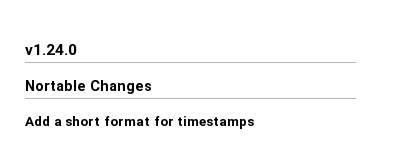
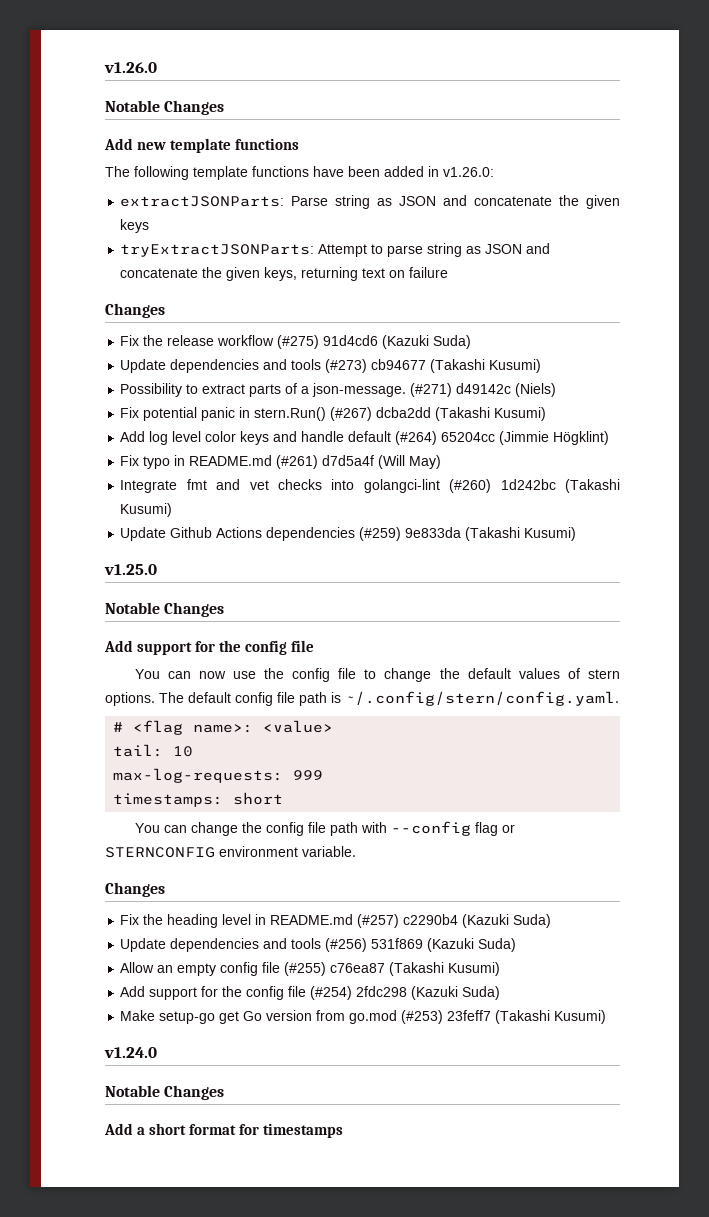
+ v1.26.0
+ Notable Changes
+ Add new template functions
+ The following template functions have been added in v1.26.0:
+ extractJSONParts: Parse string as JSON and concatenate the given keys
+ tryExtractJSONParts: Attempt to parse string as JSON and concatenate the given keys, returning text on failure
+ Changes
+ Fix the release workflow (#275) 91d4cd6 (Kazuki Suda)
+ Update dependencies and tools (#273) cb94677 (Takashi Kusumi)
+ Possibility to extract parts of a json-message. (#271) d49142c (Niels)
+ Fix potential panic in stern.Run() (#267) dcba2dd (Takashi Kusumi)
+ Add log level color keys and handle default (#264) 65204cc (Jimmie Högklint)
+ Fix typo in README.md (#261) d7d5a4f (Will May)
+ Integrate fmt and vet checks into golangci-lint (#260) 1d242bc (Takashi Kusumi)
+ Update Github Actions dependencies (#259) 9e833da (Takashi Kusumi)
+ v1.25.0
+ Notable Changes
+ Add support for the config file
+ You can now use the config file to change the default values of stern options. The default config file path is ~/.config/stern/config.yaml.
+ # <flag name>: <value>
+ tail: 10
+ max-log-requests: 999
+ timestamps: short
+ You can change the config file path with --config flag or STERNCONFIG environment variable.
+ Changes
+ Fix the heading level in README.md (#257) c2290b4 (Kazuki Suda)
+ Update dependencies and tools (#256) 531f869 (Kazuki Suda)
+ Allow an empty config file (#255) c76ea87 (Takashi Kusumi)
+ Add support for the config file (#254) 2fdc298 (Kazuki Suda)
+ Make setup-go get Go version from go.mod (#253) 23feff7 (Takashi Kusumi)
  v1.24.0
- Nortable Changes
+ Notable Changes

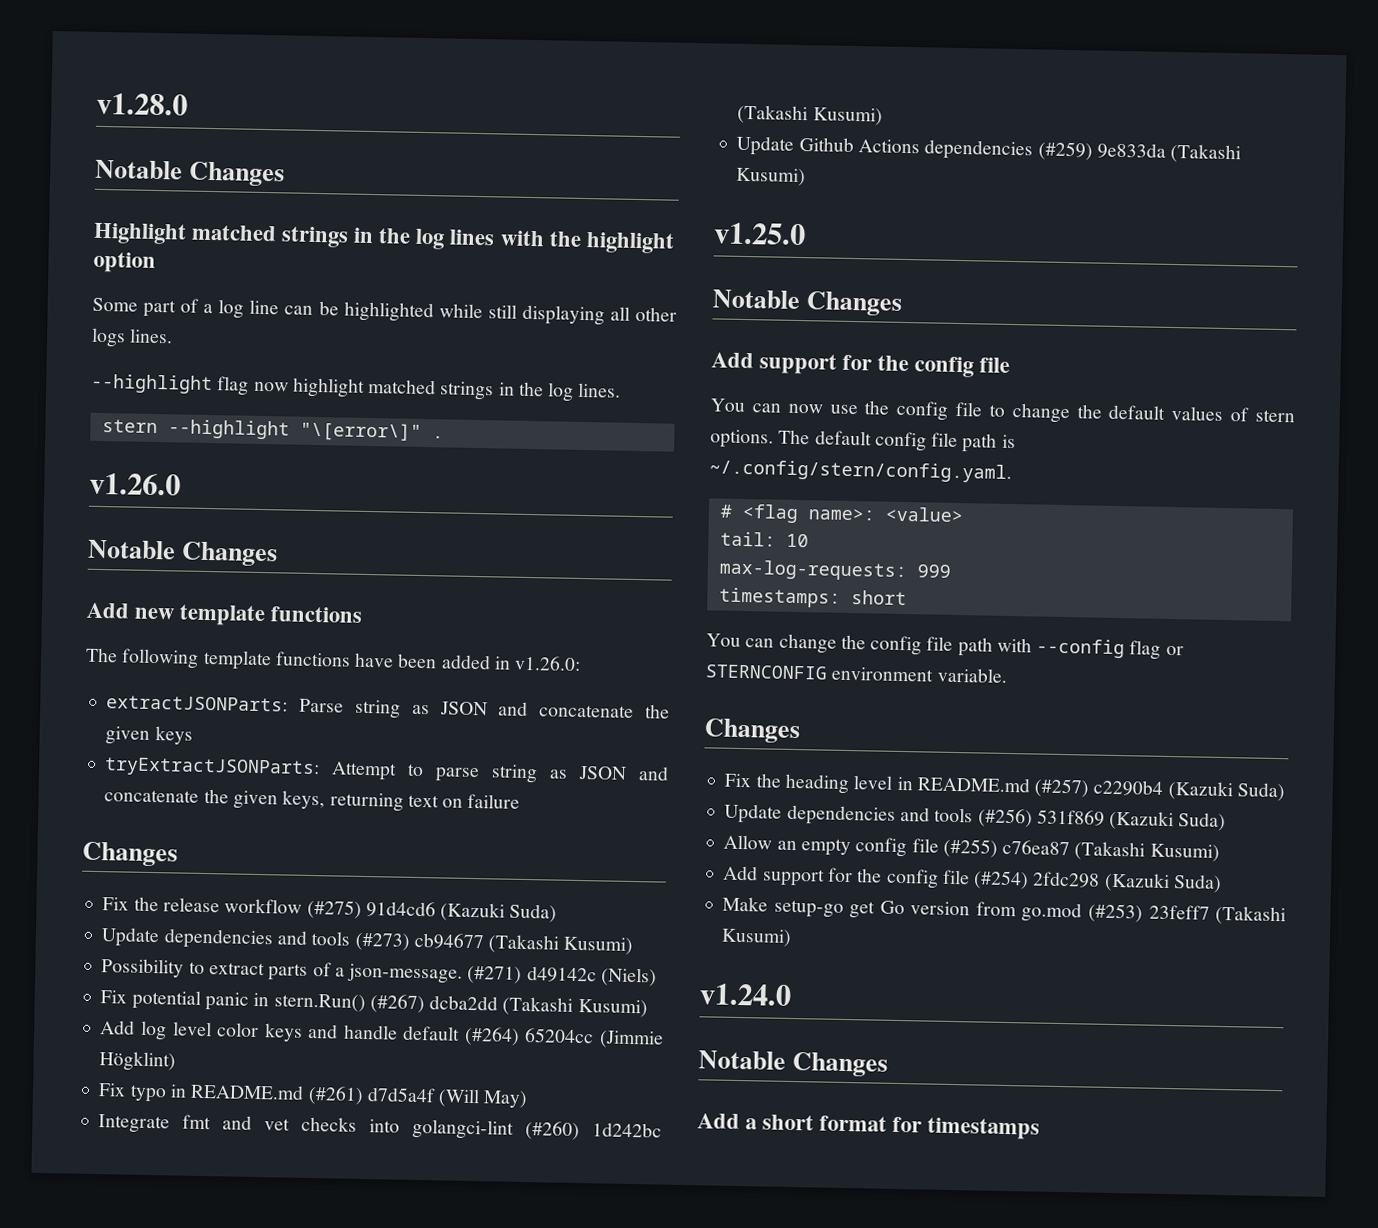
+ v1.28.0
+ Notable Changes
+ Highlight matched strings in the log lines with the highlight option
+ Some part of a log line can be highlighted while still displaying all other logs lines.
+ --highlight flag now highlight matched strings in the log lines.
+ stern --highlight "\[error\]" .

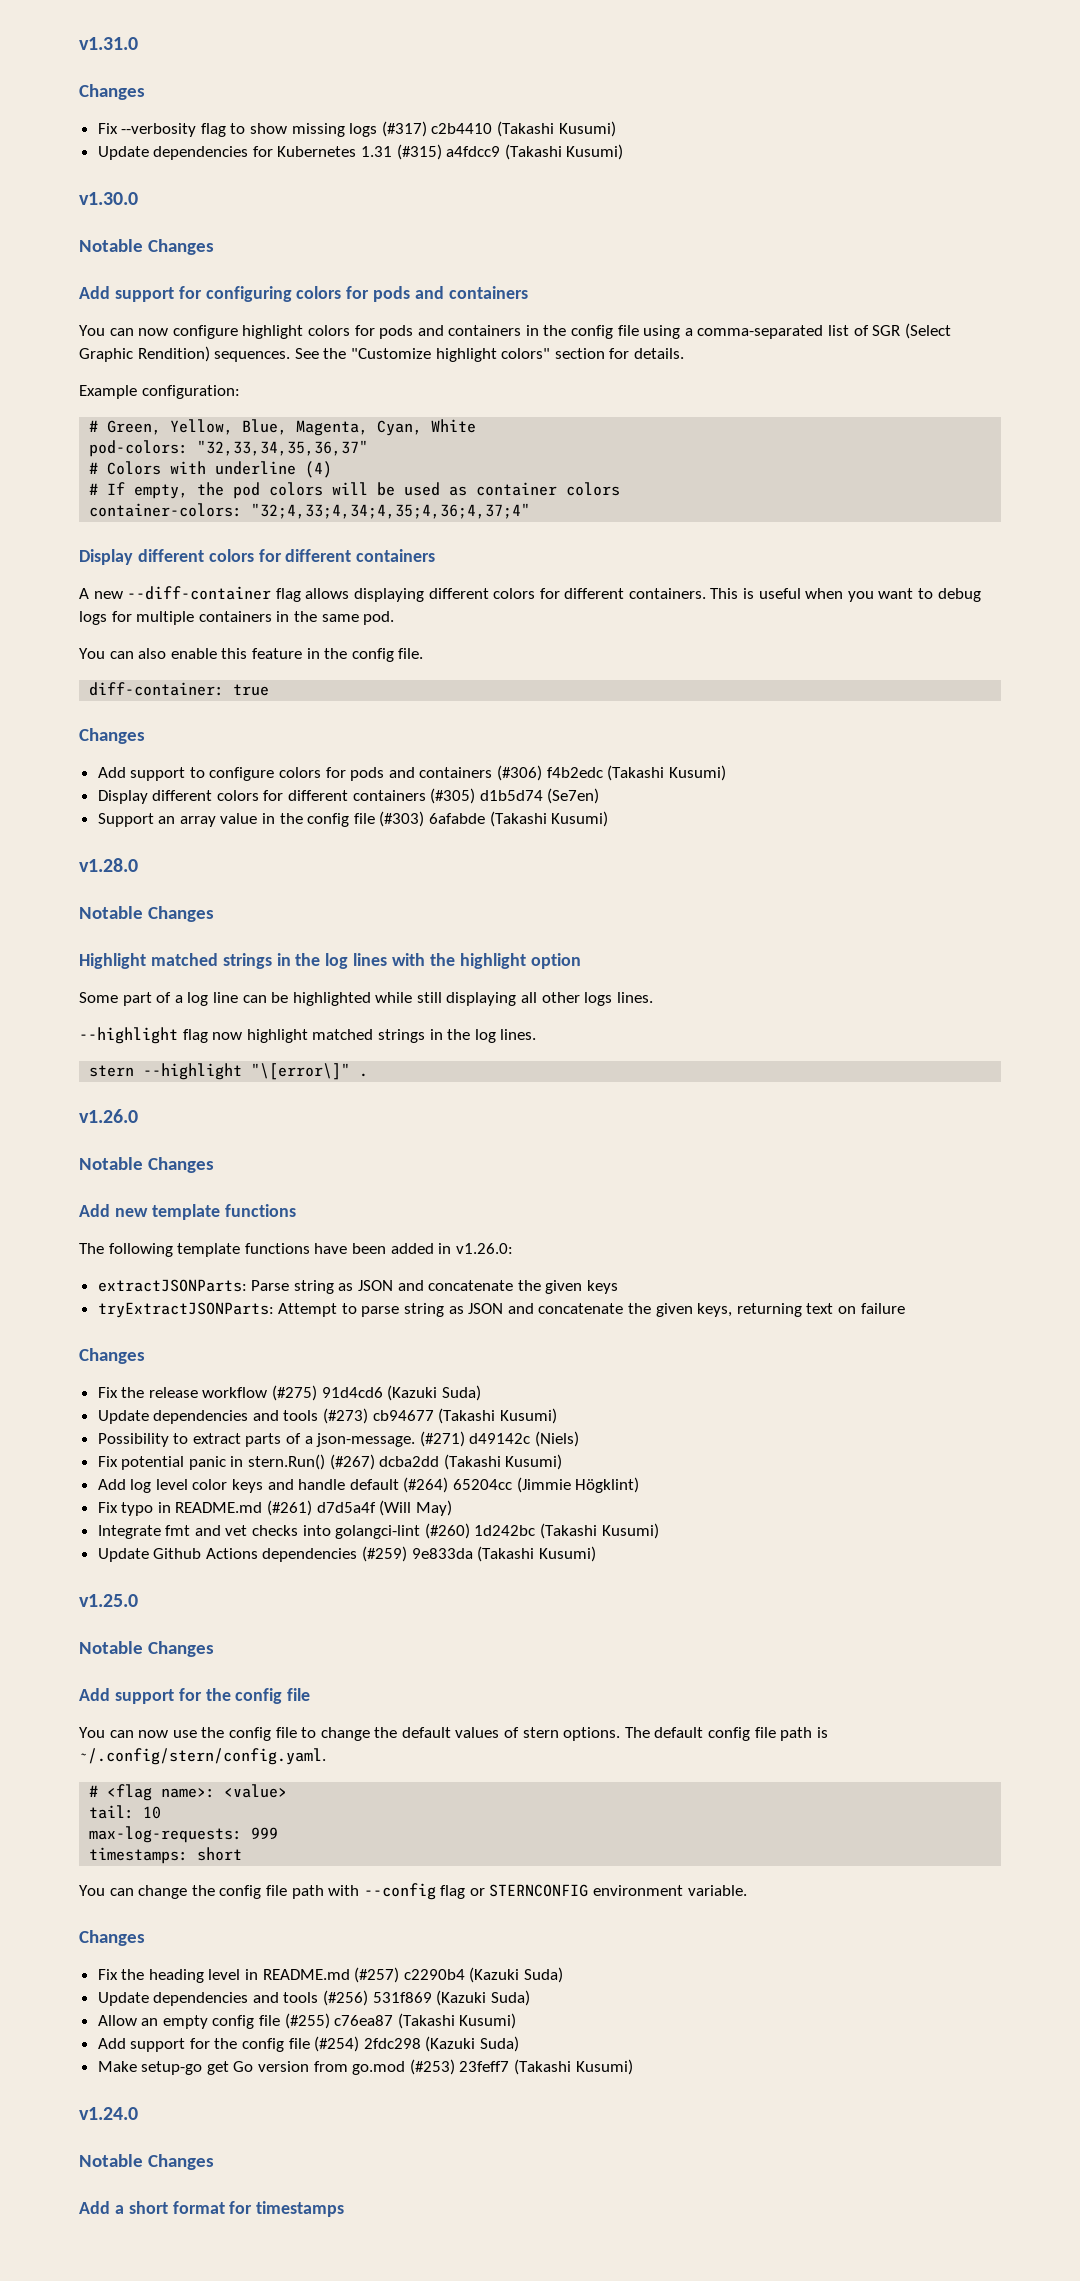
+ v1.31.0
+ Changes
+ Fix --verbosity flag to show missing logs (#317) c2b4410 (Takashi Kusumi)
+ Update dependencies for Kubernetes 1.31 (#315) a4fdcc9 (Takashi Kusumi)
+ v1.30.0
+ Notable Changes
+ Add support for configuring colors for pods and containers
+ You can now configure highlight colors for pods and containers in the config file using a comma-separated list of SGR (Select Graphic Rendition) sequences. See the "Customize highlight colors" section for details.
+ Example configuration:
+ # Green, Yellow, Blue, Magenta, Cyan, White
+ pod-colors: "32,33,34,35,36,37"
+ # Colors with underline (4)
+ # If empty, the pod colors will be used as container colors
+ container-colors: "32;4,33;4,34;4,35;4,36;4,37;4"
+ Display different colors for different containers
+ A new --diff-container flag allows displaying different colors for different containers. This is useful when you want to debug logs for multiple containers in the same pod.
+ You can also enable this feature in the config file.
+ diff-container: true
+ Changes
+ Add support to configure colors for pods and containers (#306) f4b2edc (Takashi Kusumi)
+ Display different colors for different containers (#305) d1b5d74 (Se7en)
+ Support an array value in the config file (#303) 6afabde (Takashi Kusumi)

